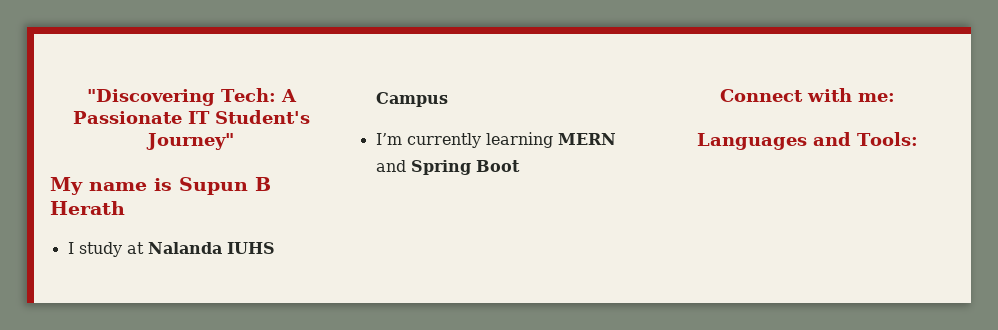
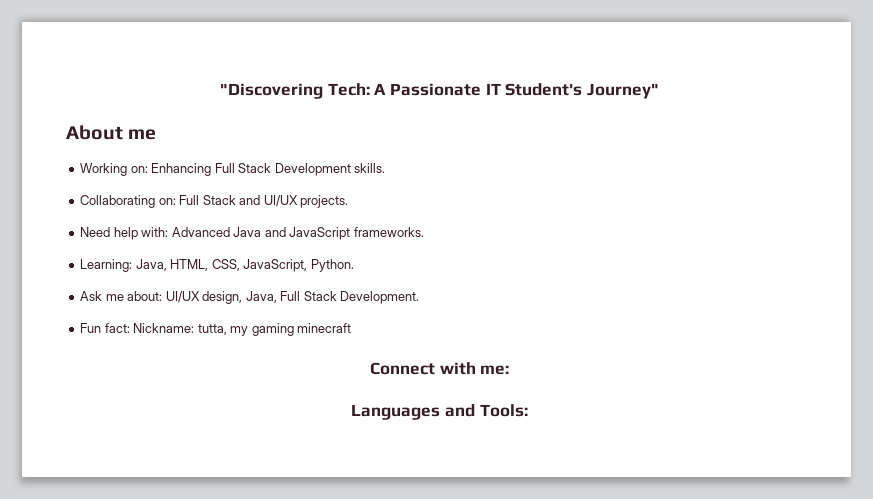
- My name is Supun B Herath
- I study at Nalanda IUHS Campus
- I’m currently learning MERN and Spring Boot
+ About me
+ Working on: Enhancing Full Stack Development skills.
+ Collaborating on: Full Stack and UI/UX projects.
+ Need help with: Advanced Java and JavaScript frameworks.
+ Learning: Java, HTML, CSS, JavaScript, Python.
+ Ask me about: UI/UX design, Java, Full Stack Development.
+ Fun fact: Nickname: tutta, my gaming minecraft

